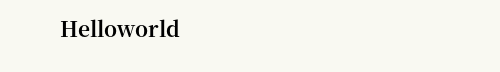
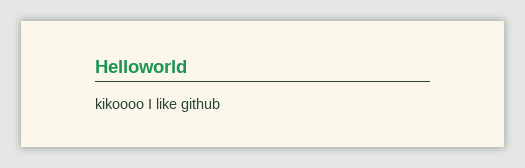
+ kikoooo I like github

